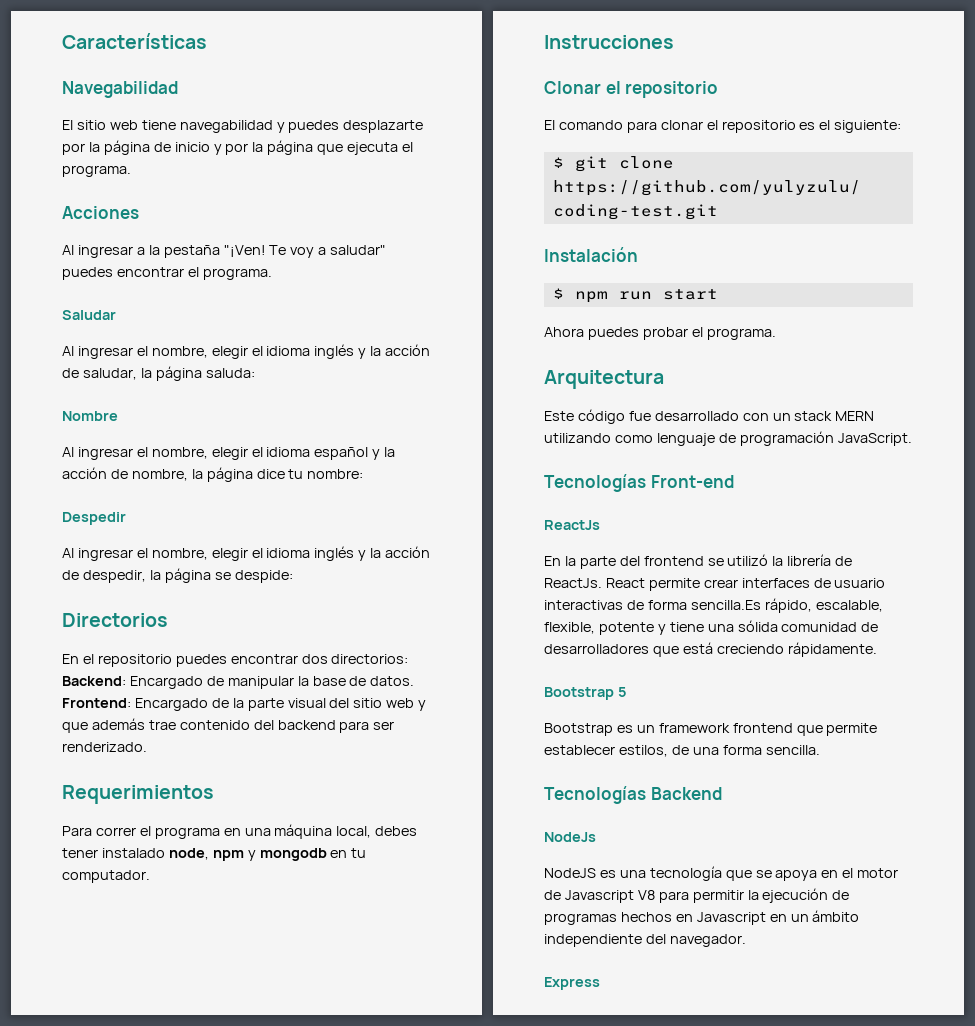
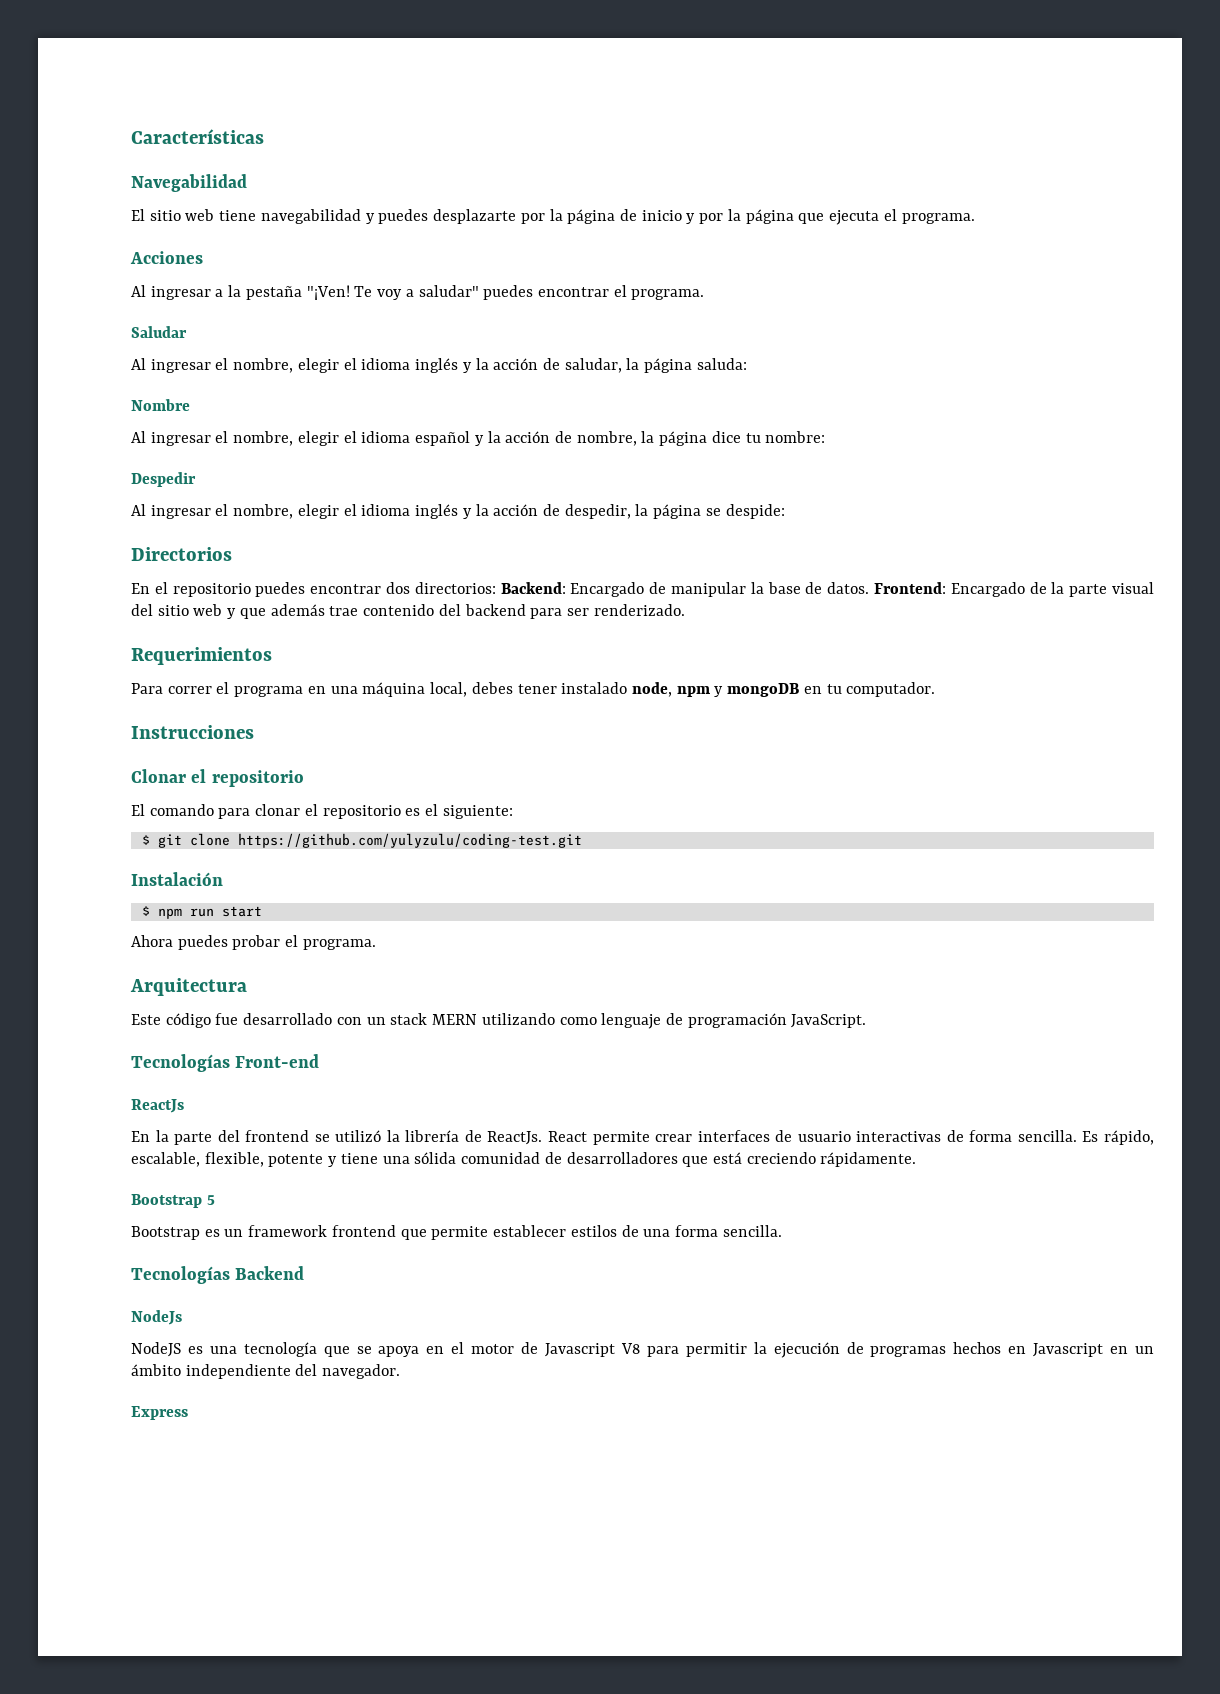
- Para correr el programa en una máquina local, debes tener instalado node, npm y mongodb en tu computador.
+ Para correr el programa en una máquina local, debes tener instalado node, npm y mongoDB en tu computador.
- React permite crear interfaces de usuario interactivas de forma sencilla.Es rápido, escalable, flexible, potente y tiene una sólida comunidad de desarrolladores que está creciendo rápidamente.
+ React permite crear interfaces de usuario interactivas de forma sencilla. Es rápido, escalable, flexible, potente y tiene una sólida comunidad de desarrolladores que está creciendo rápidamente.
- Bootstrap es un framework frontend que permite establecer estilos, de una forma sencilla.
+ Bootstrap es un framework frontend que permite establecer estilos de una forma sencilla.

